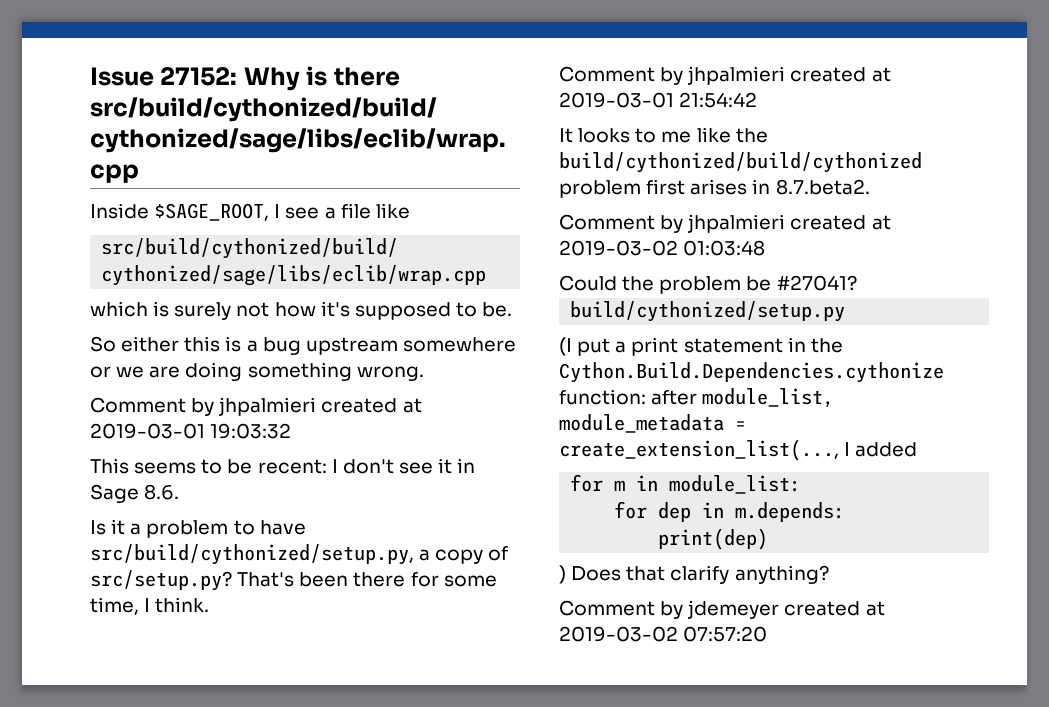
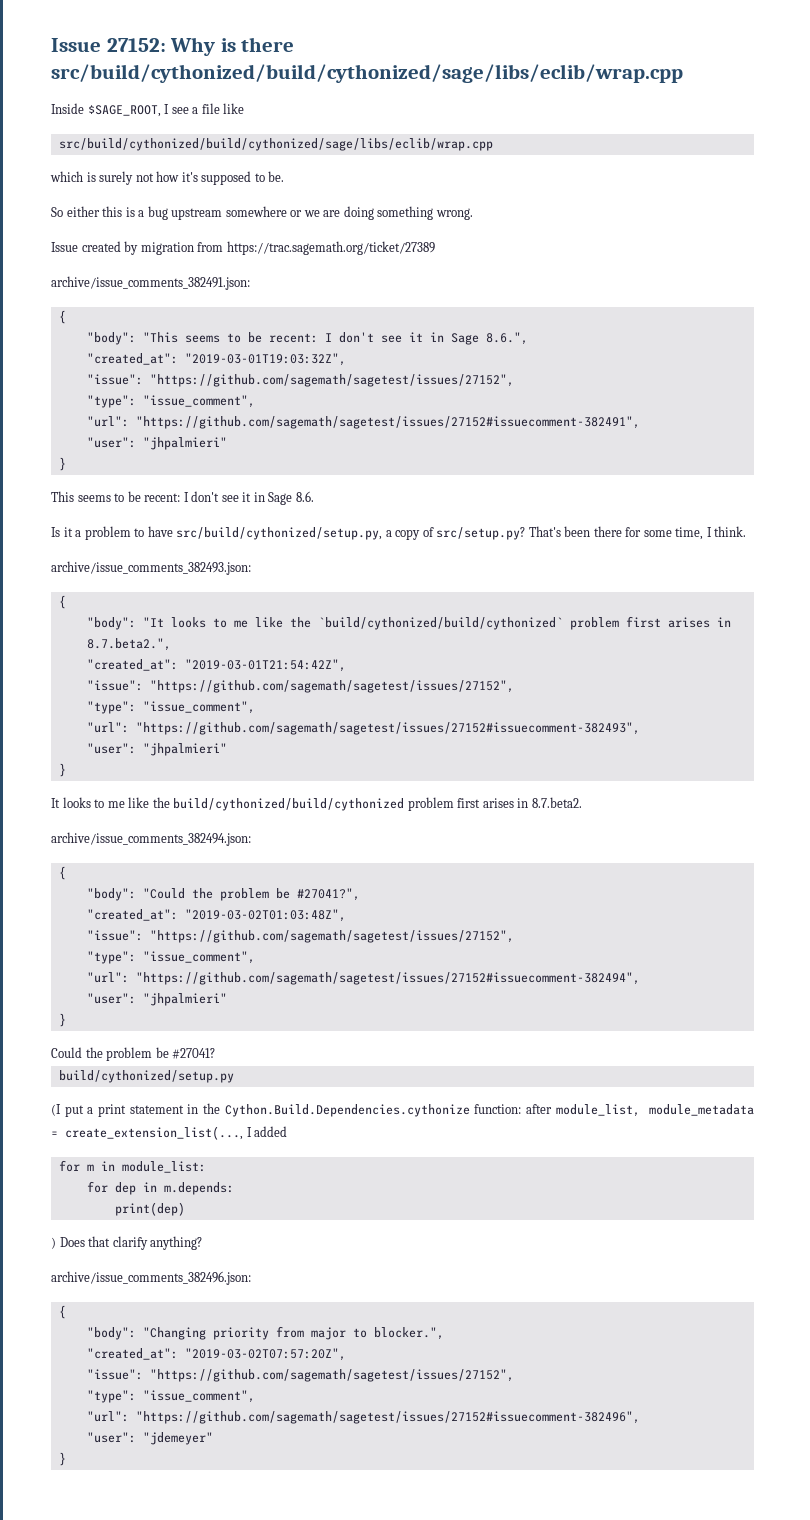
- Comment by jhpalmieri created at 2019-03-01 19:03:32
+ Issue created by migration from https://trac.sagemath.org/ticket/27389
+ archive/issue_comments_382491.json:
+ {
+ "body": "This seems to be recent: I don't see it in Sage 8.6.",
+ "created_at": "2019-03-01T19:03:32Z",
+ "issue": "https://github.com/sagemath/sagetest/issues/27152",
+ "type": "issue_comment",
+ "url": "https://github.com/sagemath/sagetest/issues/27152#issuecomment-382491",
+ "user": "jhpalmieri"
+ }
- Comment by jhpalmieri created at 2019-03-01 21:54:42
+ archive/issue_comments_382493.json:
+ {
+ "body": "It looks to me like the `build/cythonized/build/cythonized` problem first arises in 8.7.beta2.",
+ "created_at": "2019-03-01T21:54:42Z",
+ "issue": "https://github.com/sagemath/sagetest/issues/27152",
+ "type": "issue_comment",
+ "url": "https://github.com/sagemath/sagetest/issues/27152#issuecomment-382493",
+ "user": "jhpalmieri"
+ }
- Comment by jhpalmieri created at 2019-03-02 01:03:48
+ archive/issue_comments_382494.json:
+ {
+ "body": "Could the problem be #27041?",
+ "created_at": "2019-03-02T01:03:48Z",
+ "issue": "https://github.com/sagemath/sagetest/issues/27152",
+ "type": "issue_comment",
+ "url": "https://github.com/sagemath/sagetest/issues/27152#issuecomment-382494",
+ "user": "jhpalmieri"
+ }
- Comment by jdemeyer created at 2019-03-02 07:57:20
+ archive/issue_comments_382496.json:
+ {
+ "body": "Changing priority from major to blocker.",
+ "created_at": "2019-03-02T07:57:20Z",
+ "issue": "https://github.com/sagemath/sagetest/issues/27152",
+ "type": "issue_comment",
+ "url": "https://github.com/sagemath/sagetest/issues/27152#issuecomment-382496",
+ "user": "jdemeyer"
+ }

